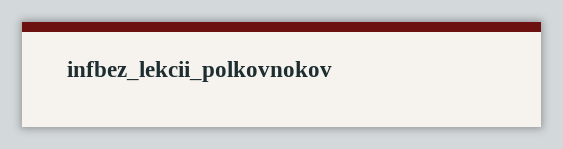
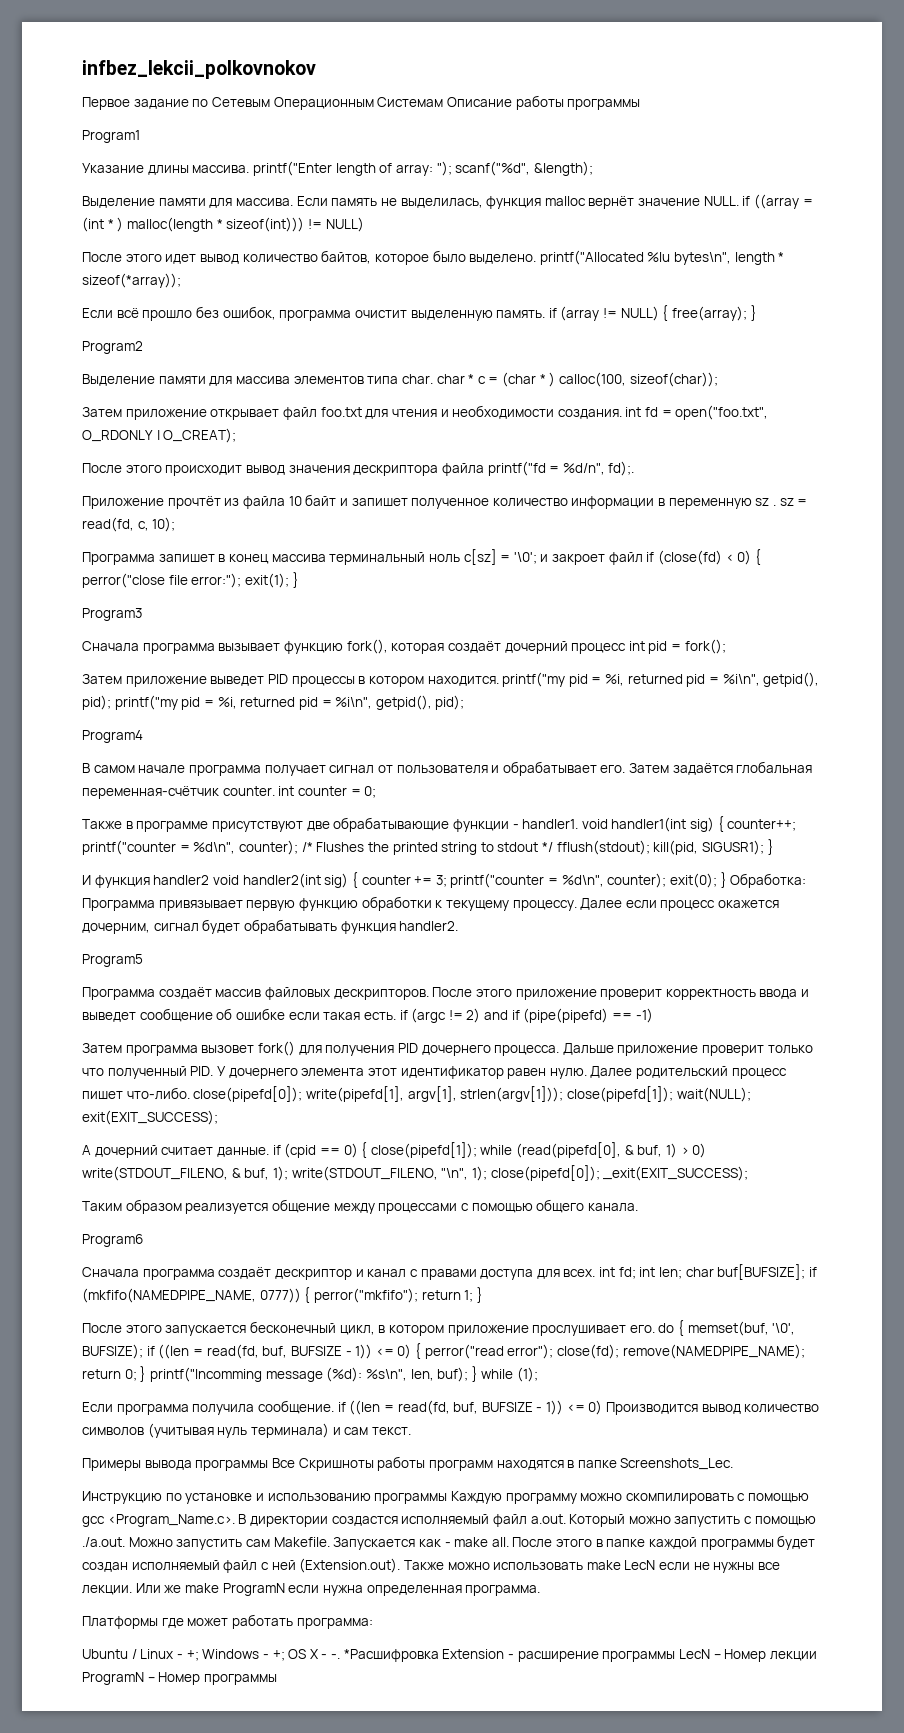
+ Первое задание по Сетевым Операционным Системам Описание работы программы
+ Program1
+ Указание длины массива. printf("Enter length of array: "); scanf("%d", &length);
+ Выделение памяти для массива. Если память не выделилась, функция malloc вернёт значение NULL. if ((array = (int * ) malloc(length * sizeof(int))) != NULL)
+ После этого идет вывод количество байтов, которое было выделено. printf("Allocated %lu bytes\n", length * sizeof(*array));
+ Если всё прошло без ошибок, программа очистит выделенную память. if (array != NULL) { free(array); }
+ Program2
+ Выделение памяти для массива элементов типа char. char * c = (char * ) calloc(100, sizeof(char));
+ Затем приложение открывает файл foo.txt для чтения и необходимости создания. int fd = open("foo.txt", O_RDONLY | O_CREAT);
+ После этого происходит вывод значения дескриптора файла printf("fd = %d/n", fd);.
+ Приложение прочтёт из файла 10 байт и запишет полученное количество информации в переменную sz . sz = read(fd, c, 10);
+ Программа запишет в конец массива терминальный ноль c[sz] = '\0'; и закроет файл if (close(fd) < 0) { perror("close file error:"); exit(1); }
+ Program3
+ Сначала программа вызывает функцию fork(), которая создаёт дочерний процесс int pid = fork();
+ Затем приложение выведет PID процессы в котором находится. printf("my pid = %i, returned pid = %i\n", getpid(), pid); printf("my pid = %i, returned pid = %i\n", getpid(), pid);
+ Program4
+ В самом начале программа получает сигнал от пользователя и обрабатывает его. Затем задаётся глобальная переменная-счётчик counter. int counter = 0;
+ Также в программе присутствуют две обрабатывающие функции - handler1. void handler1(int sig) { counter++; printf("counter = %d\n", counter); /* Flushes the printed string to stdout */ fflush(stdout); kill(pid, SIGUSR1); }
+ И функция handler2 void handler2(int sig) { counter += 3; printf("counter = %d\n", counter); exit(0); } Обработка: Программа привязывает первую функцию обработки к текущему процессу. Далее если процесс окажется дочерним, сигнал будет обрабатывать функция handler2.
+ Program5
+ Программа создаёт массив файловых дескрипторов. После этого приложение проверит корректность ввода и выведет сообщение об ошибке если такая есть. if (argc != 2) and if (pipe(pipefd) == -1)
+ Затем программа вызовет fork() для получения PID дочернего процесса. Дальше приложение проверит только что полученный PID. У дочернего элемента этот идентификатор равен нулю. Далее родительский процесс пишет что-либо. close(pipefd[0]); write(pipefd[1], argv[1], strlen(argv[1])); close(pipefd[1]); wait(NULL); exit(EXIT_SUCCESS);
+ А дочерний cчитает данные. if (cpid == 0) { close(pipefd[1]); while (read(pipefd[0], & buf, 1) > 0) write(STDOUT_FILENO, & buf, 1); write(STDOUT_FILENO, "\n", 1); close(pipefd[0]); _exit(EXIT_SUCCESS);
+ Таким образом реализуется общение между процессами с помощью общего канала.
+ Program6
+ Сначала программа создаёт дескриптор и канал с правами доступа для всех. int fd; int len; char buf[BUFSIZE]; if (mkfifo(NAMEDPIPE_NAME, 0777)) { perror("mkfifo"); return 1; }
+ После этого запускается бесконечный цикл, в котором приложение прослушивает его. do { memset(buf, '\0', BUFSIZE); if ((len = read(fd, buf, BUFSIZE - 1)) <= 0) { perror("read error"); close(fd); remove(NAMEDPIPE_NAME); return 0; } printf("Incomming message (%d): %s\n", len, buf); } while (1);
+ Если программа получила сообщение. if ((len = read(fd, buf, BUFSIZE - 1)) <= 0) Производится вывод количество символов (учитывая нуль терминала) и сам текст.
+ Примеры вывода программы Все Скришноты работы программ находятся в папке Screenshots_Lec.
+ Инструкцию по установке и использованию программы Каждую программу можно скомпилировать с помощью gcc <Program_Name.c>. В директории создастся исполняемый файл a.out. Который можно запустить с помощью ./a.out. Можно запустить сам Makefile. Запускается как - make all. После этого в папке каждой программы будет создан исполняемый файл с ней (Extension.out). Также можно использовать make LecN если не нужны все лекции. Или же make ProgramN если нужна определенная программа.
+ Платформы где может работать программа:
+ Ubuntu / Linux - +; Windows - +; OS X - -. *Расшифровка Extension - расширение программы LecN – Номер лекции ProgramN – Номер программы

